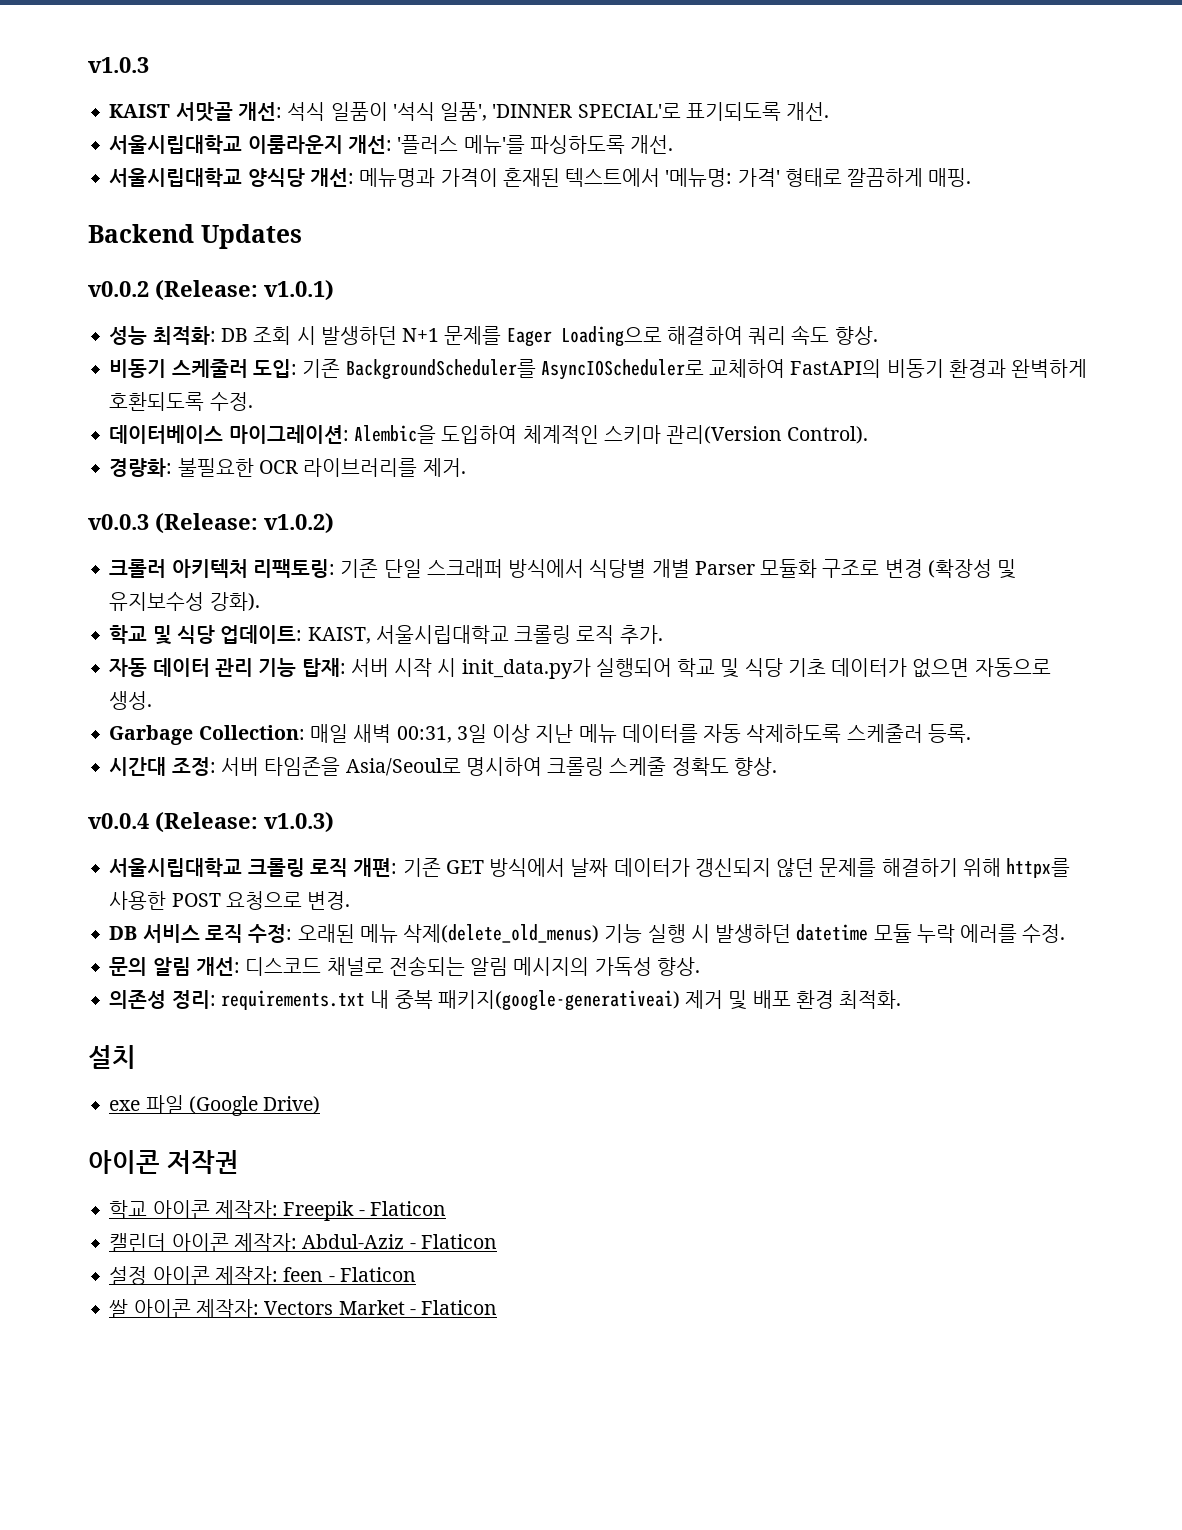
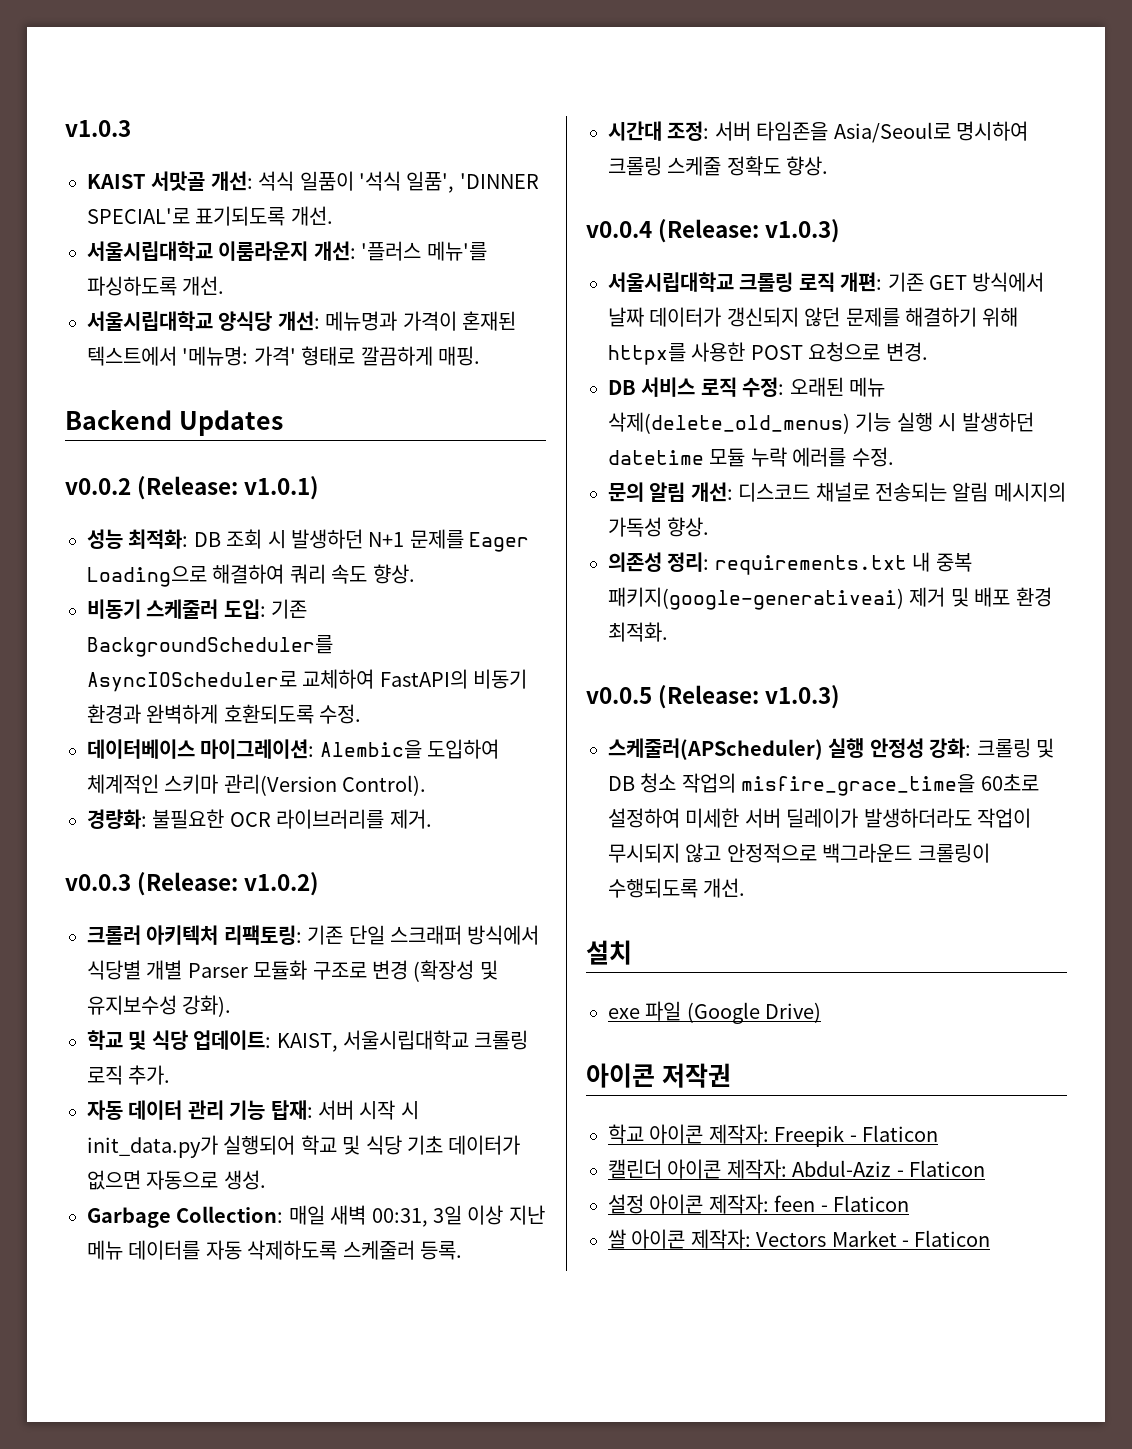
+ v0.0.5 (Release: v1.0.3)
+ 스케줄러(APScheduler) 실행 안정성 강화: 크롤링 및 DB 청소 작업의 misfire_grace_time을 60초로 설정하여 미세한 서버 딜레이가 발생하더라도 작업이 무시되지 않고 안정적으로 백그라운드 크롤링이 수행되도록 개선.

